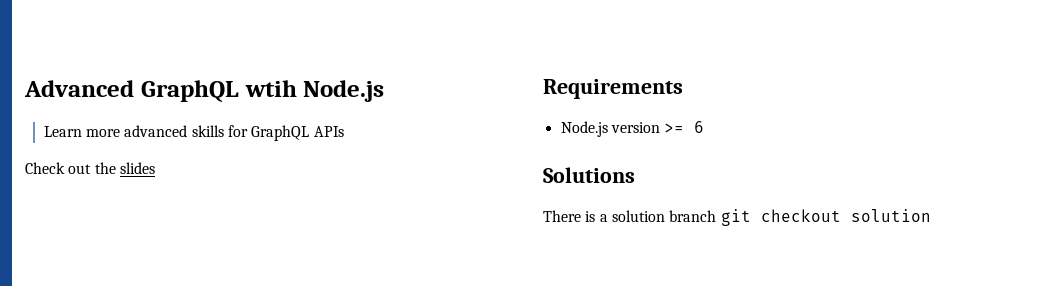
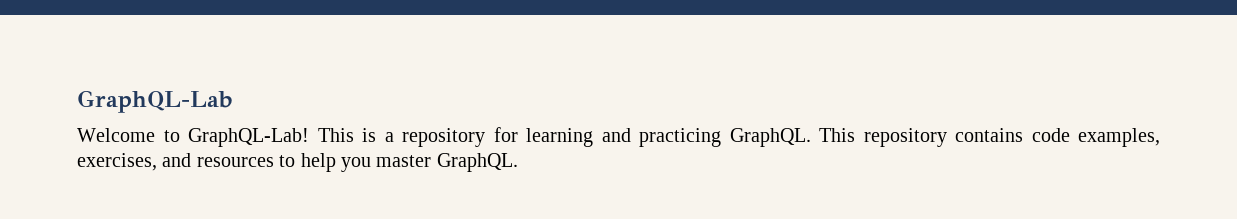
- Advanced GraphQL wtih Node.js
- Learn more advanced skills for GraphQL APIs
- Check out the slides
- Requirements
- Node.js version >= 6
- Solutions
- There is a solution branch git checkout solution
+ GraphQL-Lab
+ Welcome to GraphQL-Lab! This is a repository for learning and practicing GraphQL. This repository contains code examples, exercises, and resources to help you master GraphQL.

